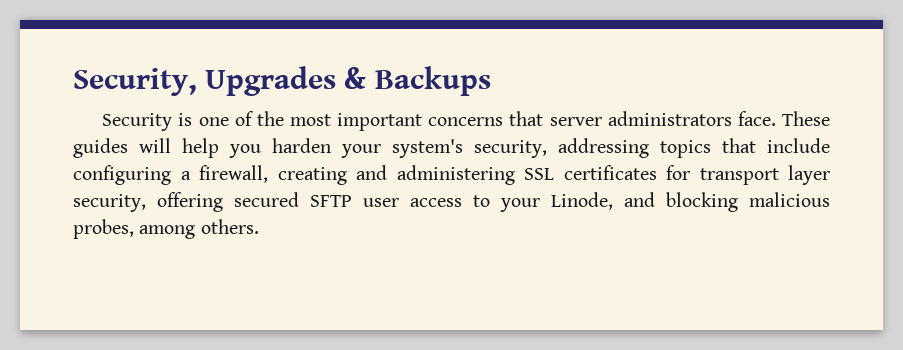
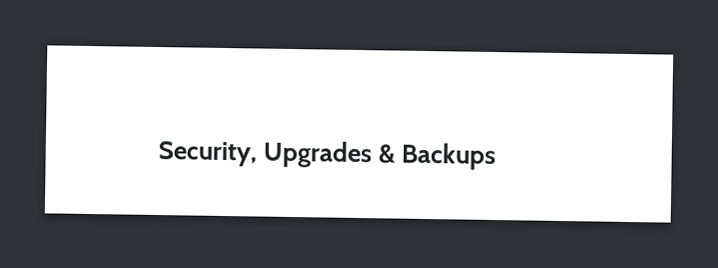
- Security is one of the most important concerns that server administrators face. These guides will help you harden your system's security, addressing topics that include configuring a firewall, creating and administering SSL certificates for transport layer security, offering secured SFTP user access to your Linode, and blocking malicious probes, among others.

